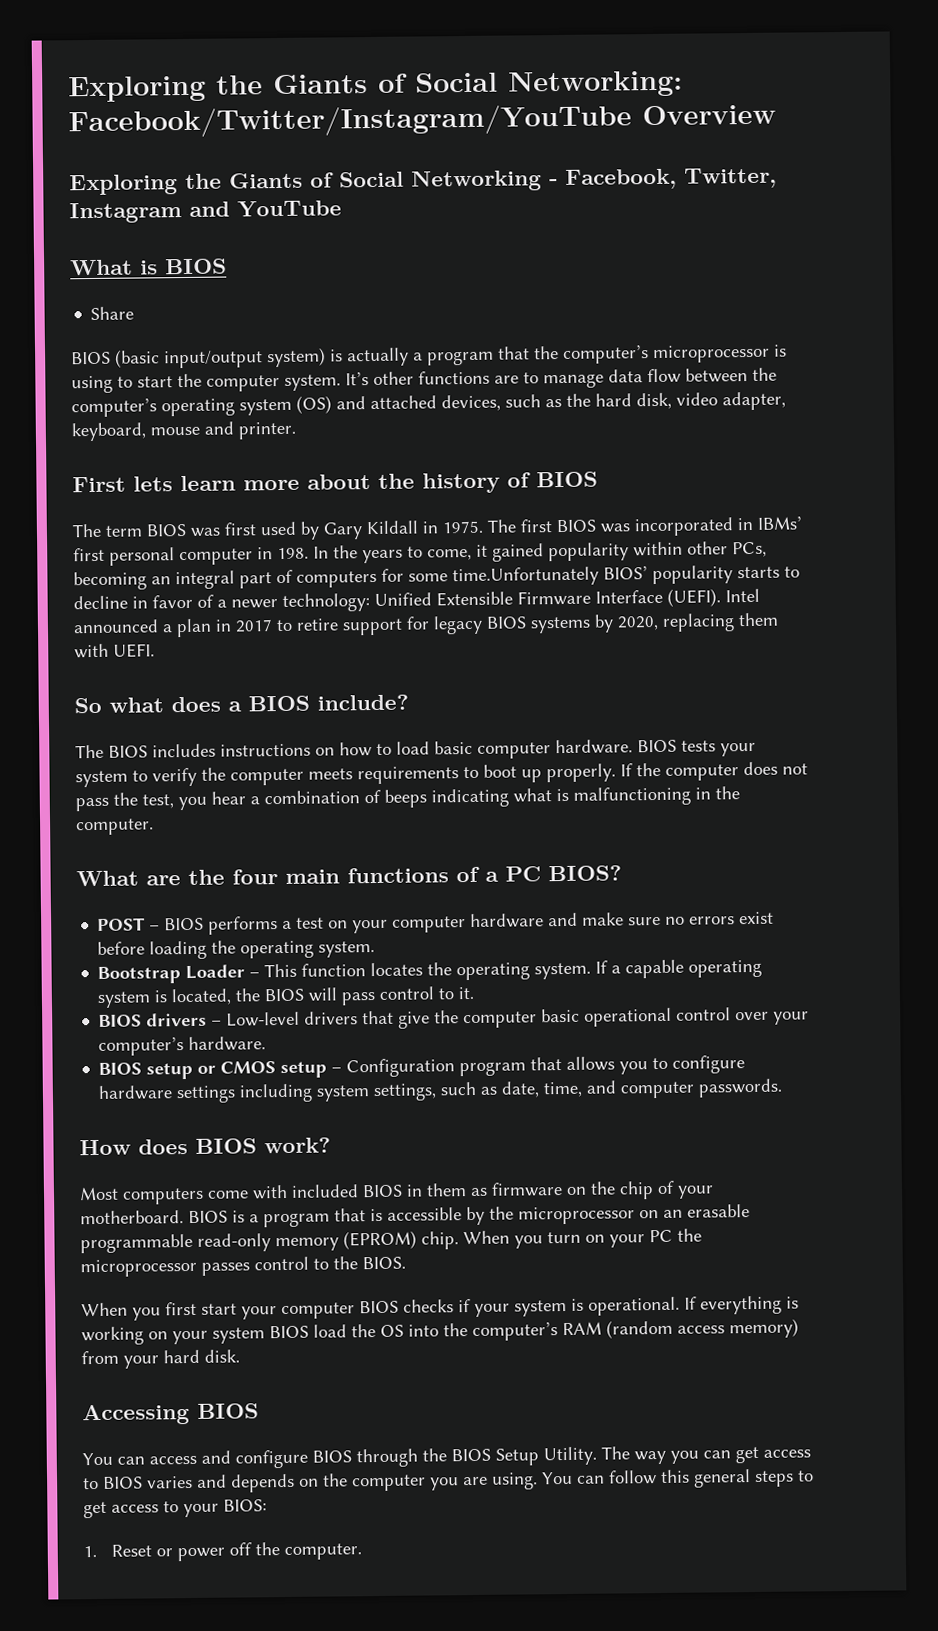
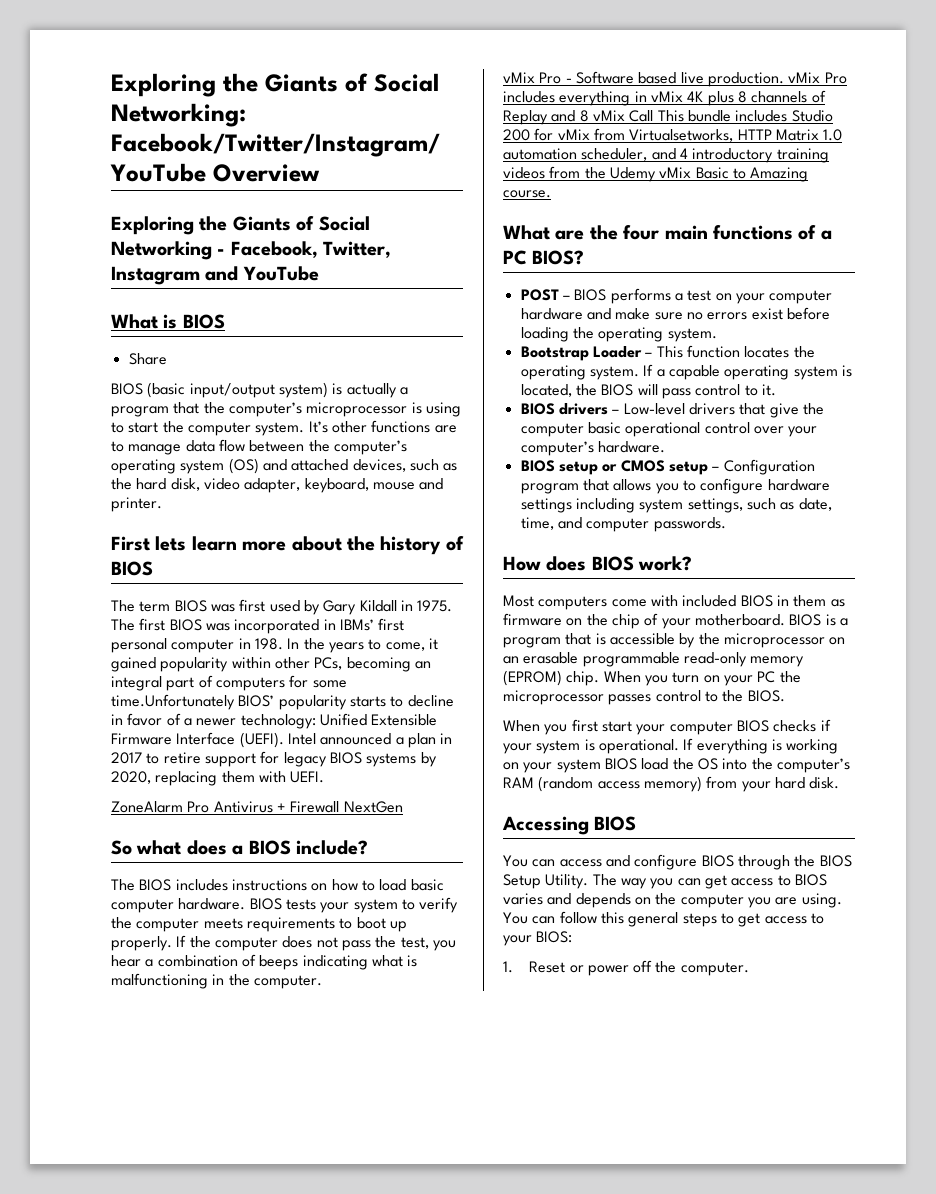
+ ZoneAlarm Pro Antivirus + Firewall NextGen
+ vMix Pro - Software based live production. vMix Pro includes everything in vMix 4K plus 8 channels of Replay and 8 vMix Call This bundle includes Studio 200 for vMix from Virtualsetworks, HTTP Matrix 1.0 automation scheduler, and 4 introductory training videos from the Udemy vMix Basic to Amazing course.

